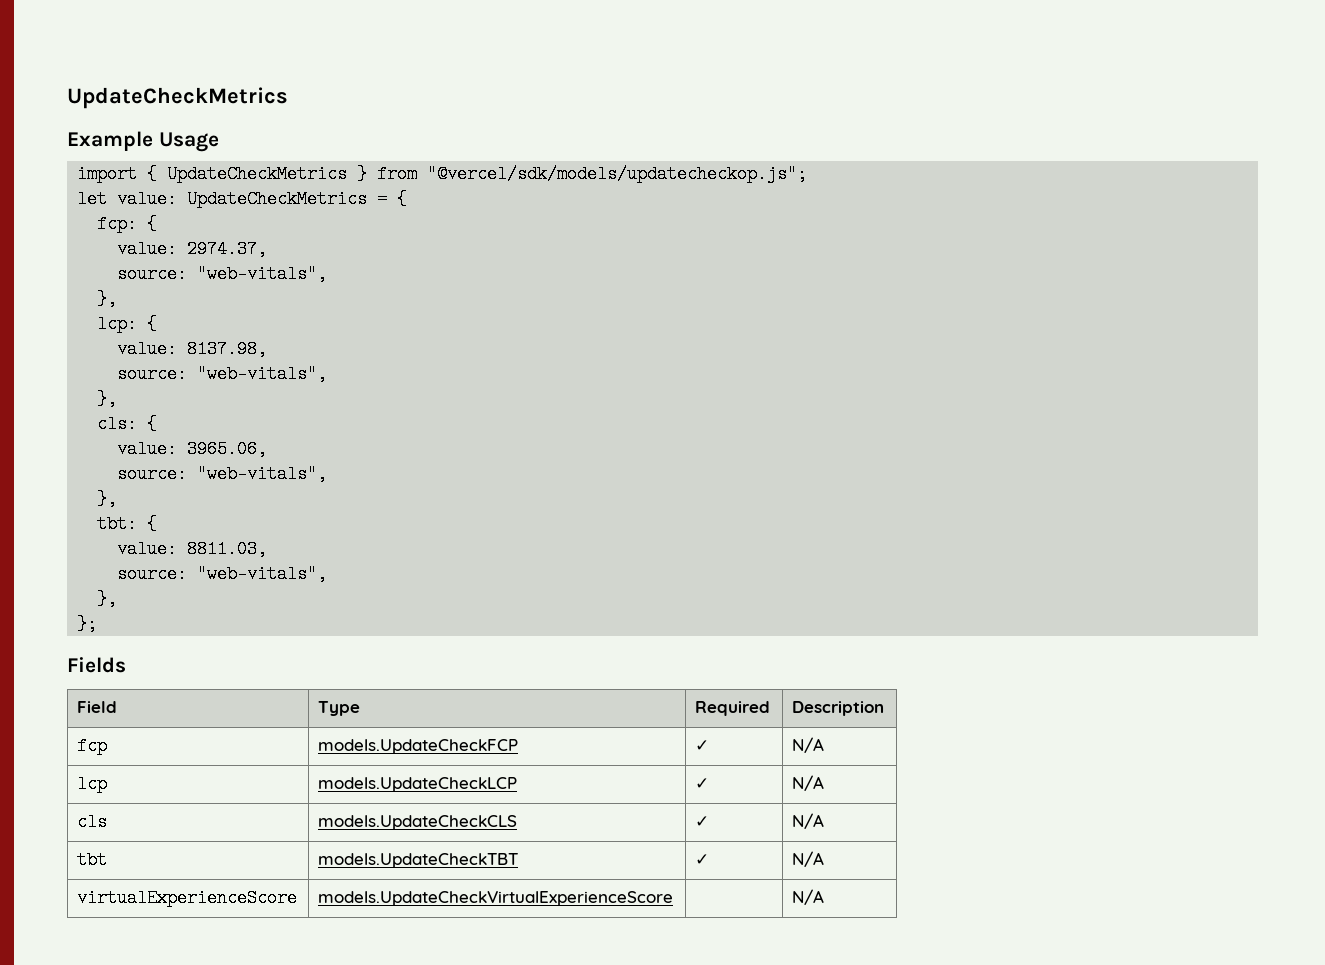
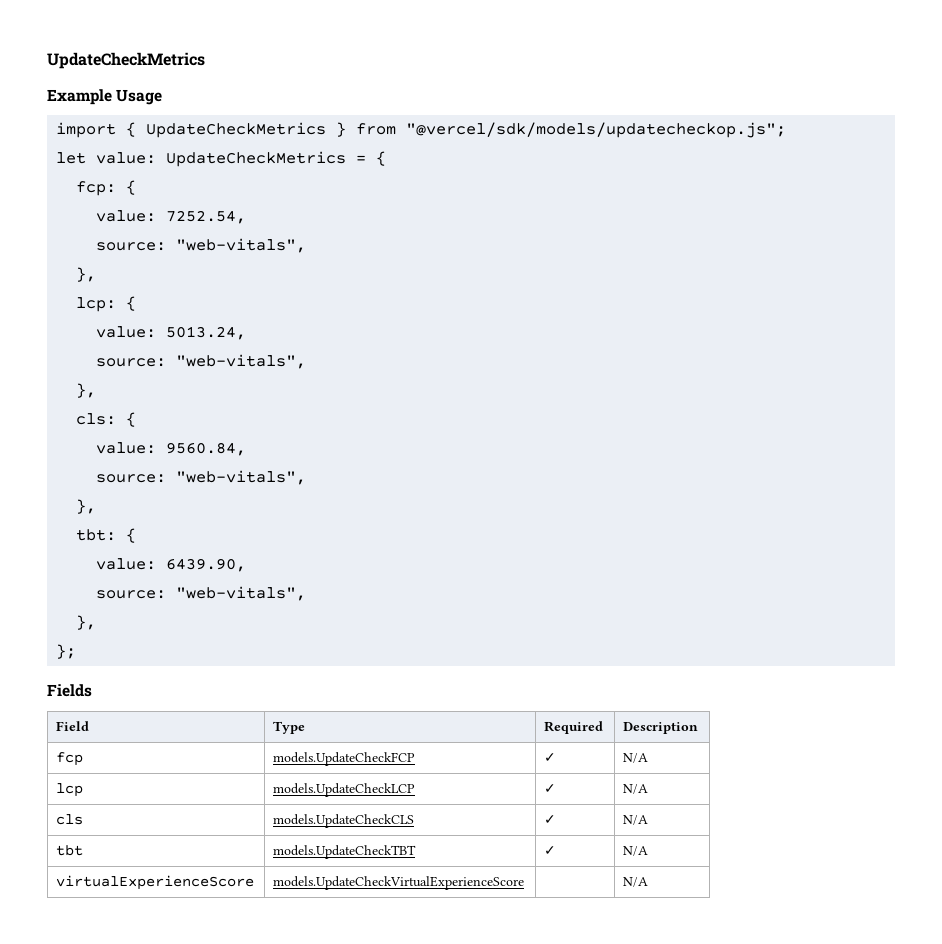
- value: 2974.37,
+ value: 7252.54,
- value: 8137.98,
+ value: 5013.24,
- value: 3965.06,
+ value: 9560.84,
- value: 8811.03,
+ value: 6439.90,

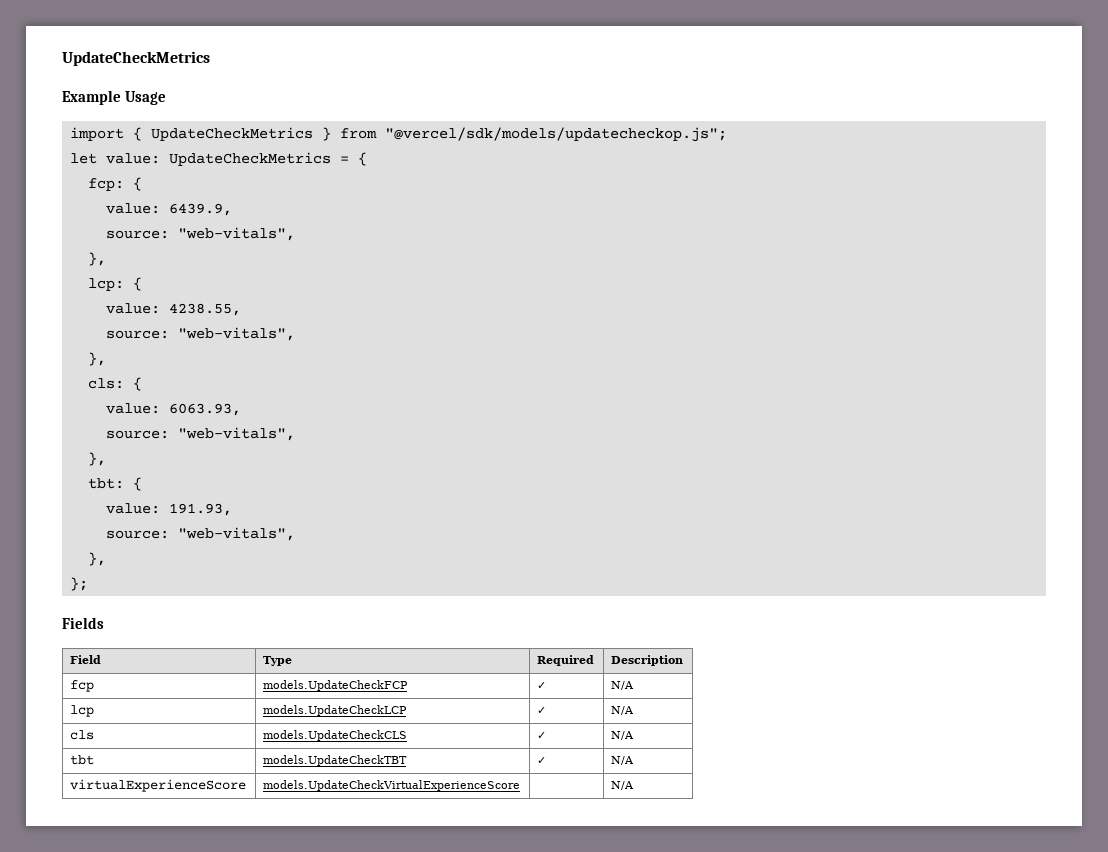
- value: 7252.54,
+ value: 6439.9,
- value: 5013.24,
+ value: 4238.55,
- value: 9560.84,
+ value: 6063.93,
- value: 6439.90,
+ value: 191.93,

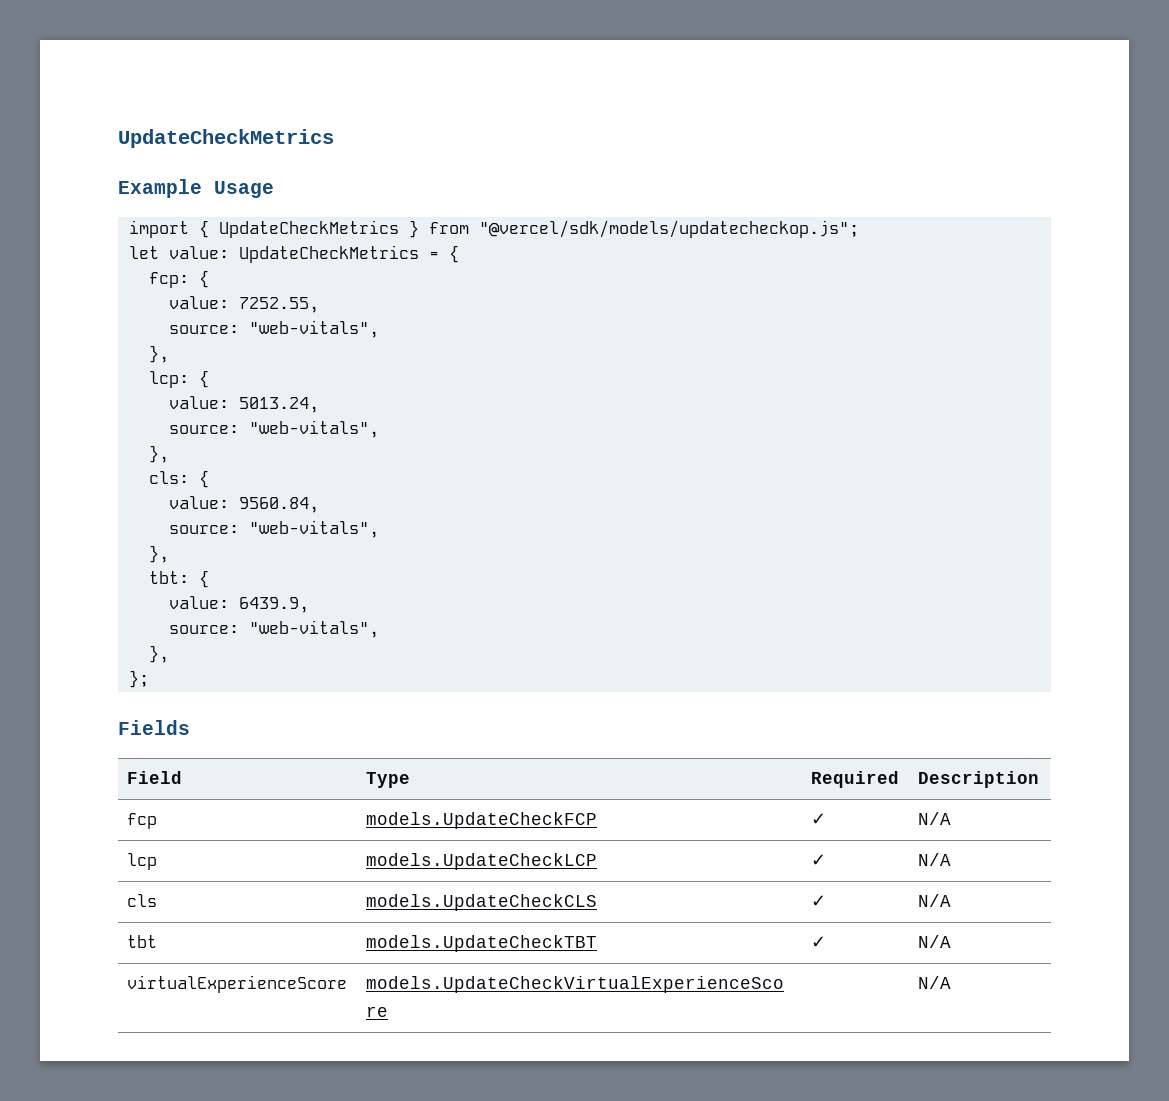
- value: 6439.9,
+ value: 7252.55,
- value: 4238.55,
+ value: 5013.24,
- value: 6063.93,
+ value: 9560.84,
- value: 191.93,
+ value: 6439.9,

